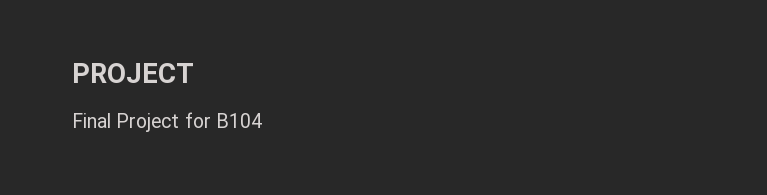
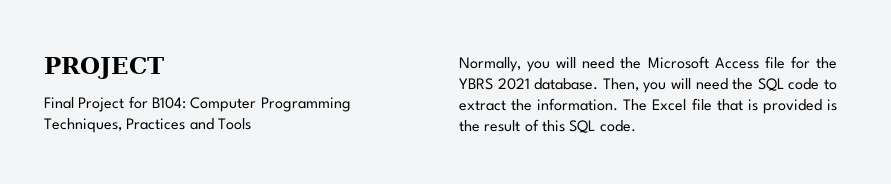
- Final Project for B104
+ Final Project for B104: Computer Programming Techniques, Practices and Tools
+ Normally, you will need the Microsoft Access file for the YBRS 2021 database. Then, you will need the SQL code to extract the information. The Excel file that is provided is the result of this SQL code.

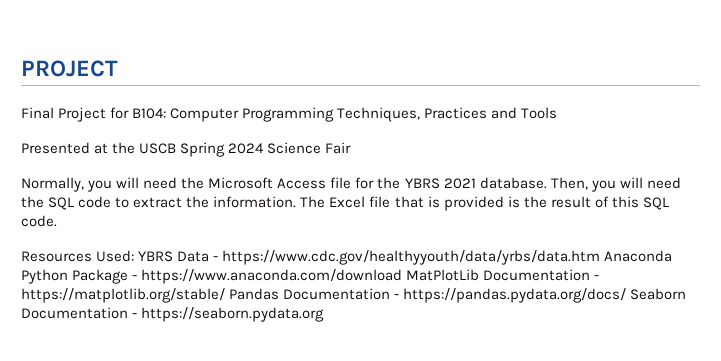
+ Presented at the USCB Spring 2024 Science Fair
+ Resources Used: YBRS Data - https://www.cdc.gov/healthyyouth/data/yrbs/data.htm Anaconda Python Package - https://www.anaconda.com/download MatPlotLib Documentation - https://matplotlib.org/stable/ Pandas Documentation - https://pandas.pydata.org/docs/ Seaborn Documentation - https://seaborn.pydata.org

